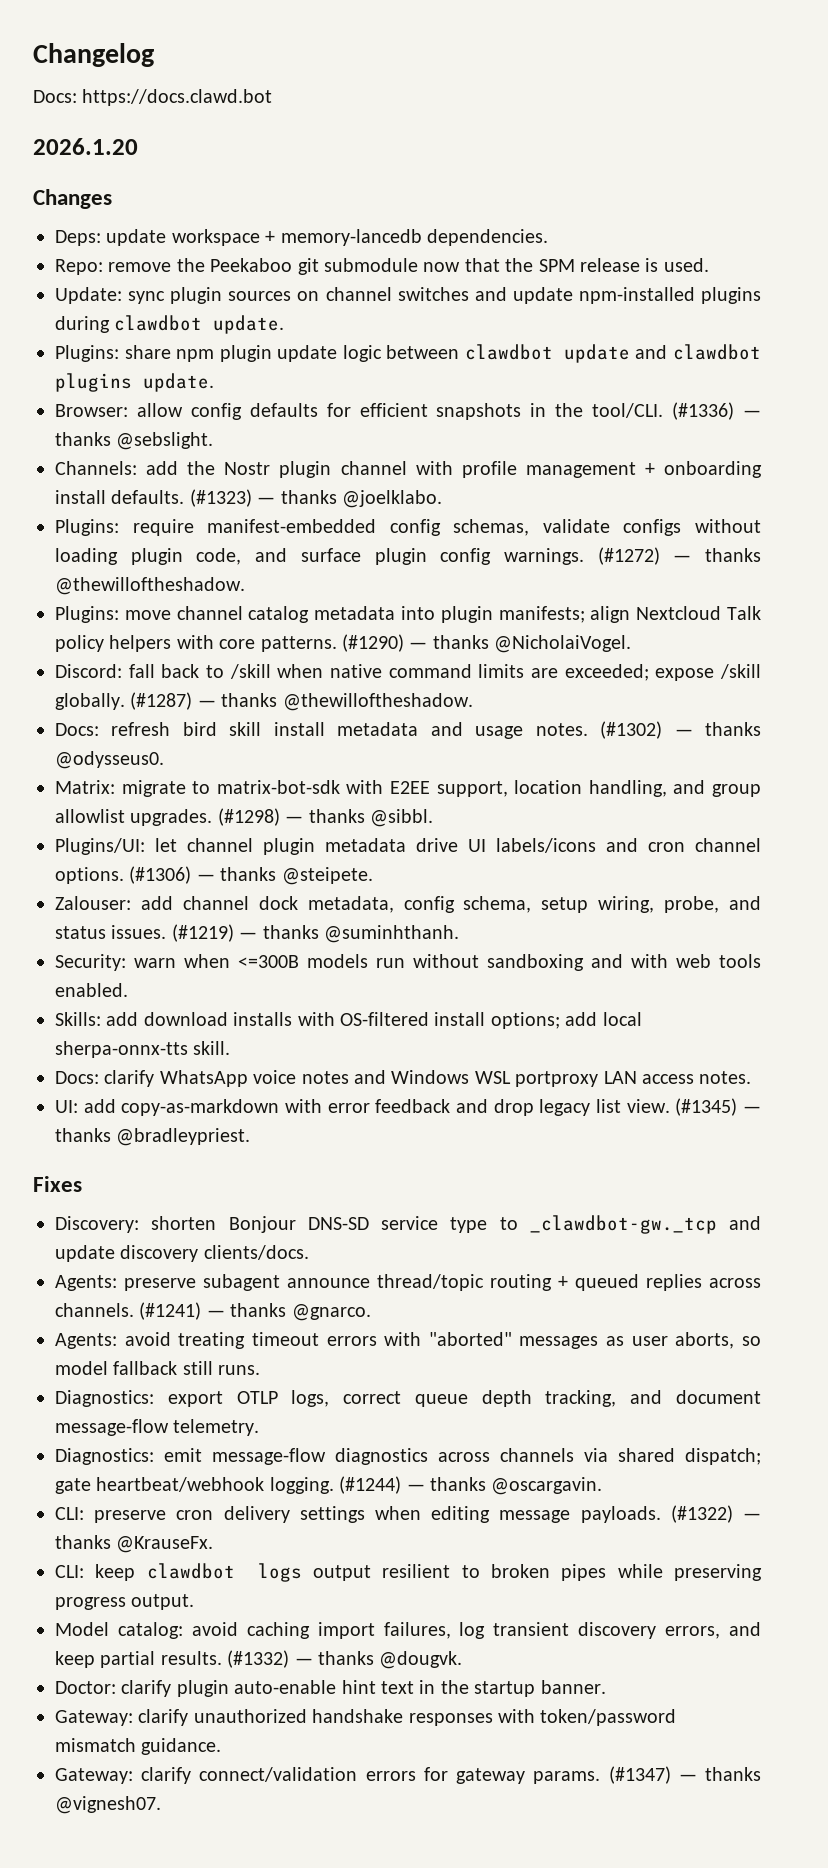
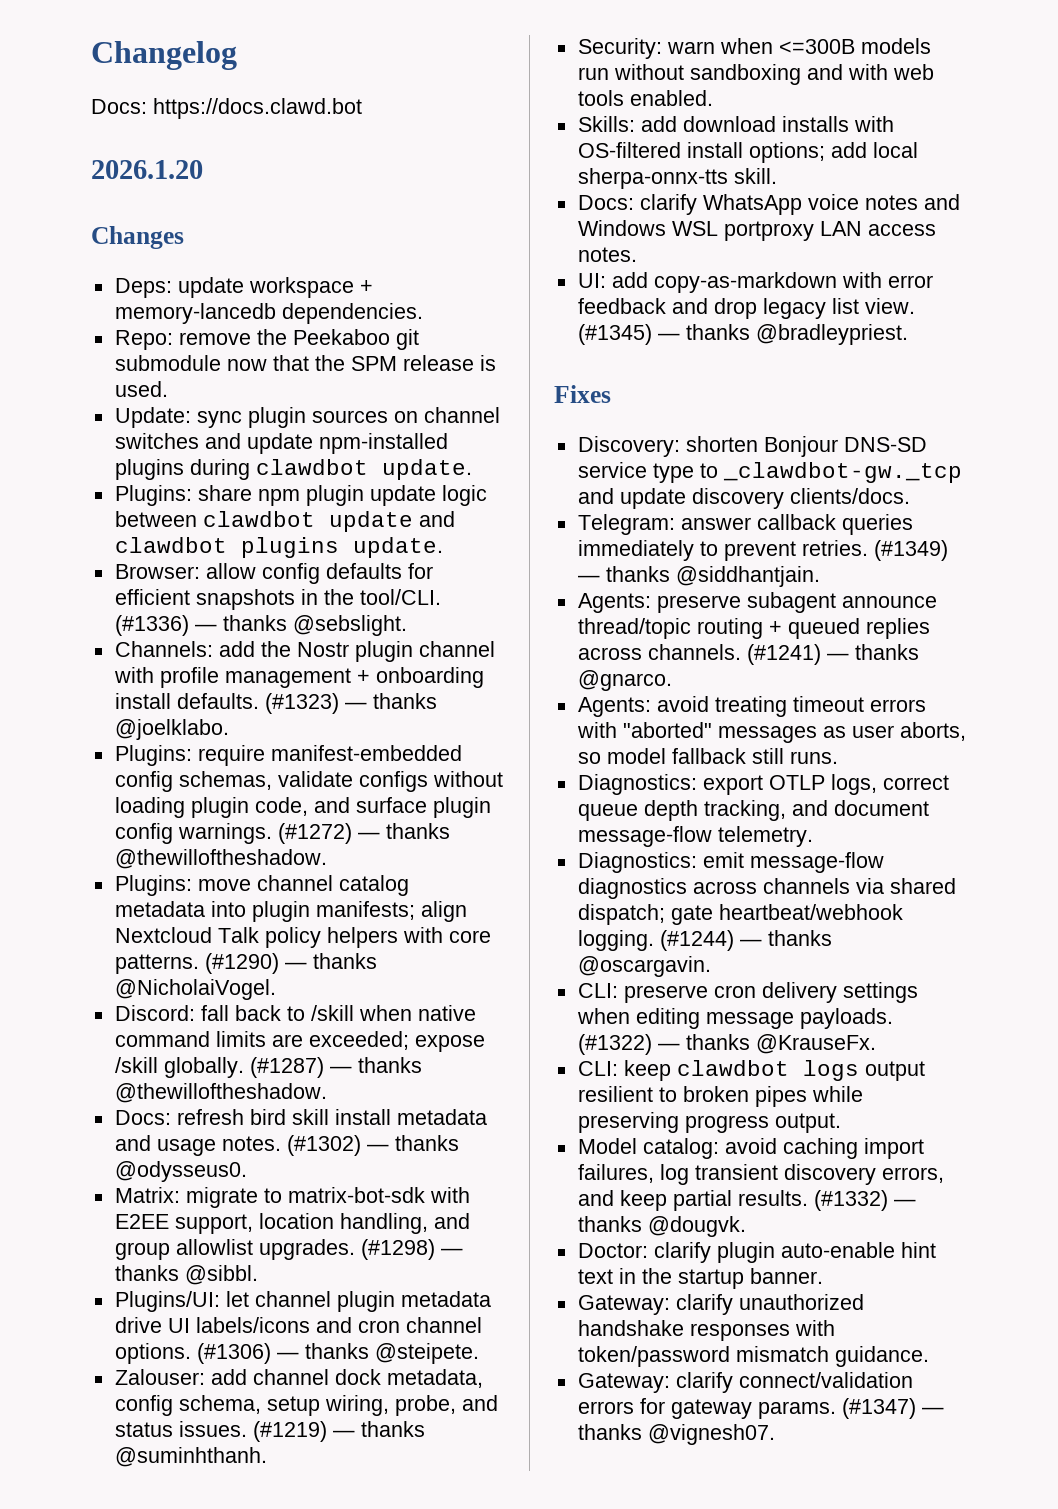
+ Telegram: answer callback queries immediately to prevent retries. (#1349) — thanks @siddhantjain.

